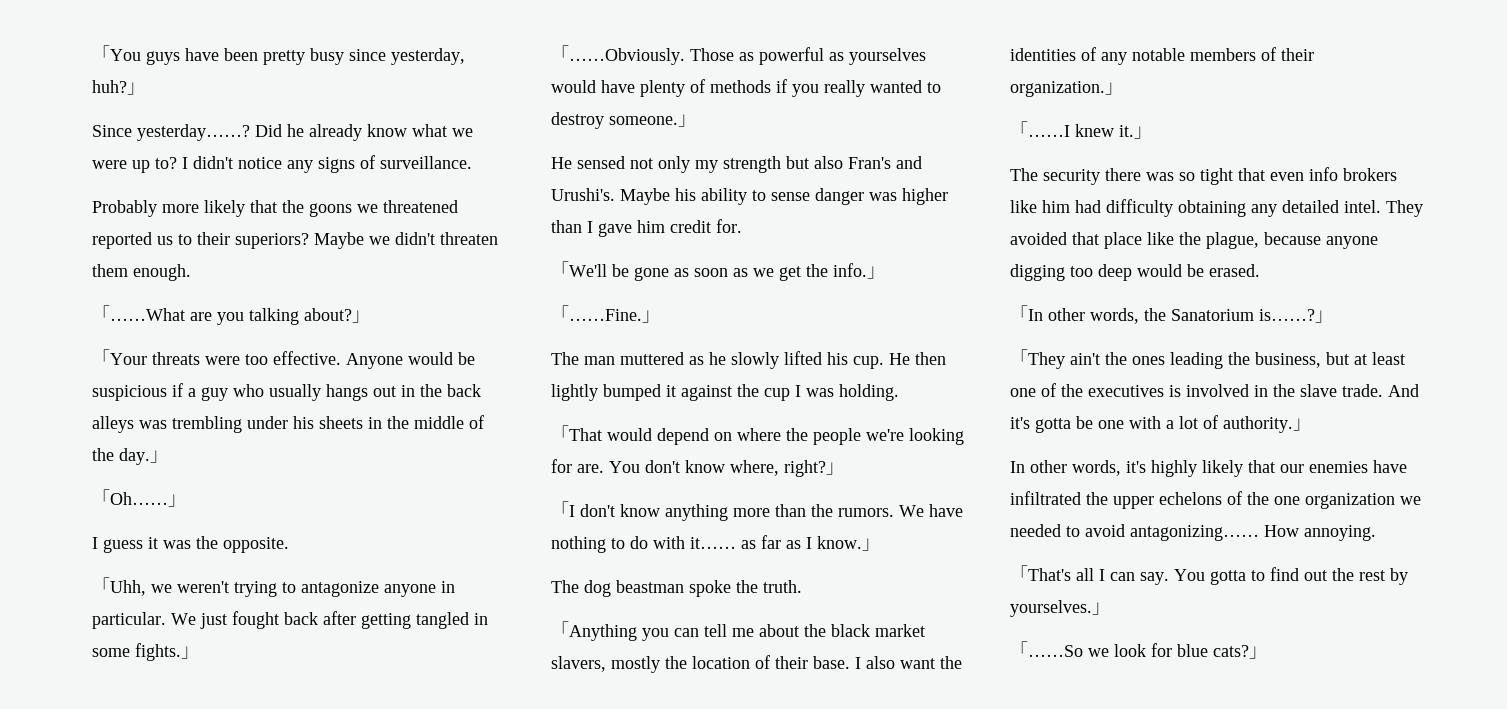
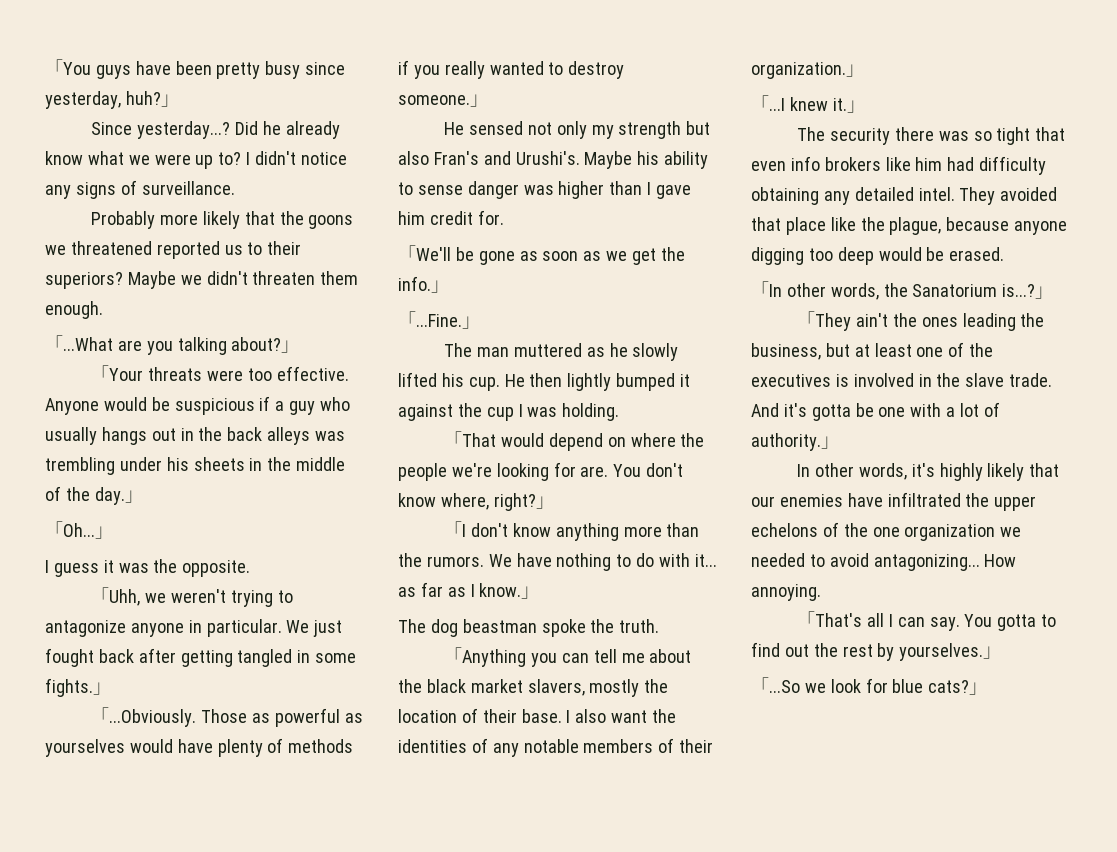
- Since yesterday……?
+ Since yesterday...?
- 「……What are you talking about?」
+ 「...What are you talking about?」
- 「Oh……」
+ 「Oh...」
- 「……Obviously. Those as powerful as yourselves would have plenty of methods if you really wanted to destroy someone.」
+ 「...Obviously. Those as powerful as yourselves would have plenty of methods if you really wanted to destroy someone.」
- 「……Fine.」
+ 「...Fine.」
- We have nothing to do with it…… as far as I know.」
+ We have nothing to do with it... as far as I know.」
- 「……I knew it.」
+ 「...I knew it.」
- 「In other words, the Sanatorium is……?」
+ 「In other words, the Sanatorium is...?」
- In other words, it's highly likely that our enemies have infiltrated the upper echelons of the one organization we needed to avoid antagonizing……
+ In other words, it's highly likely that our enemies have infiltrated the upper echelons of the one organization we needed to avoid antagonizing...
- 「……So we look for blue cats?」
+ 「...So we look for blue cats?」

